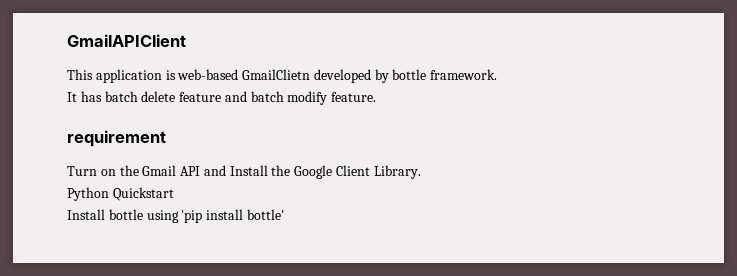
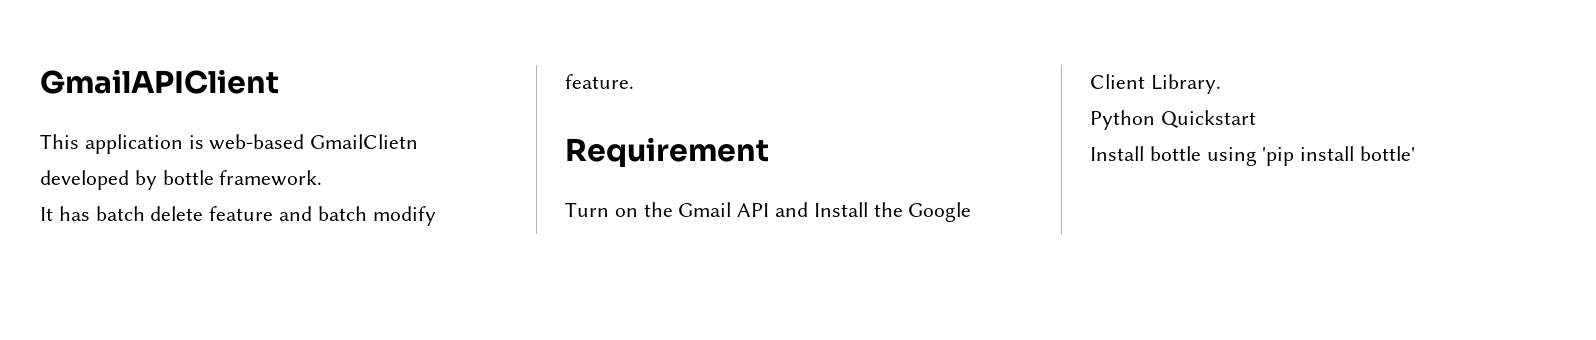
- requirement
+ Requirement

